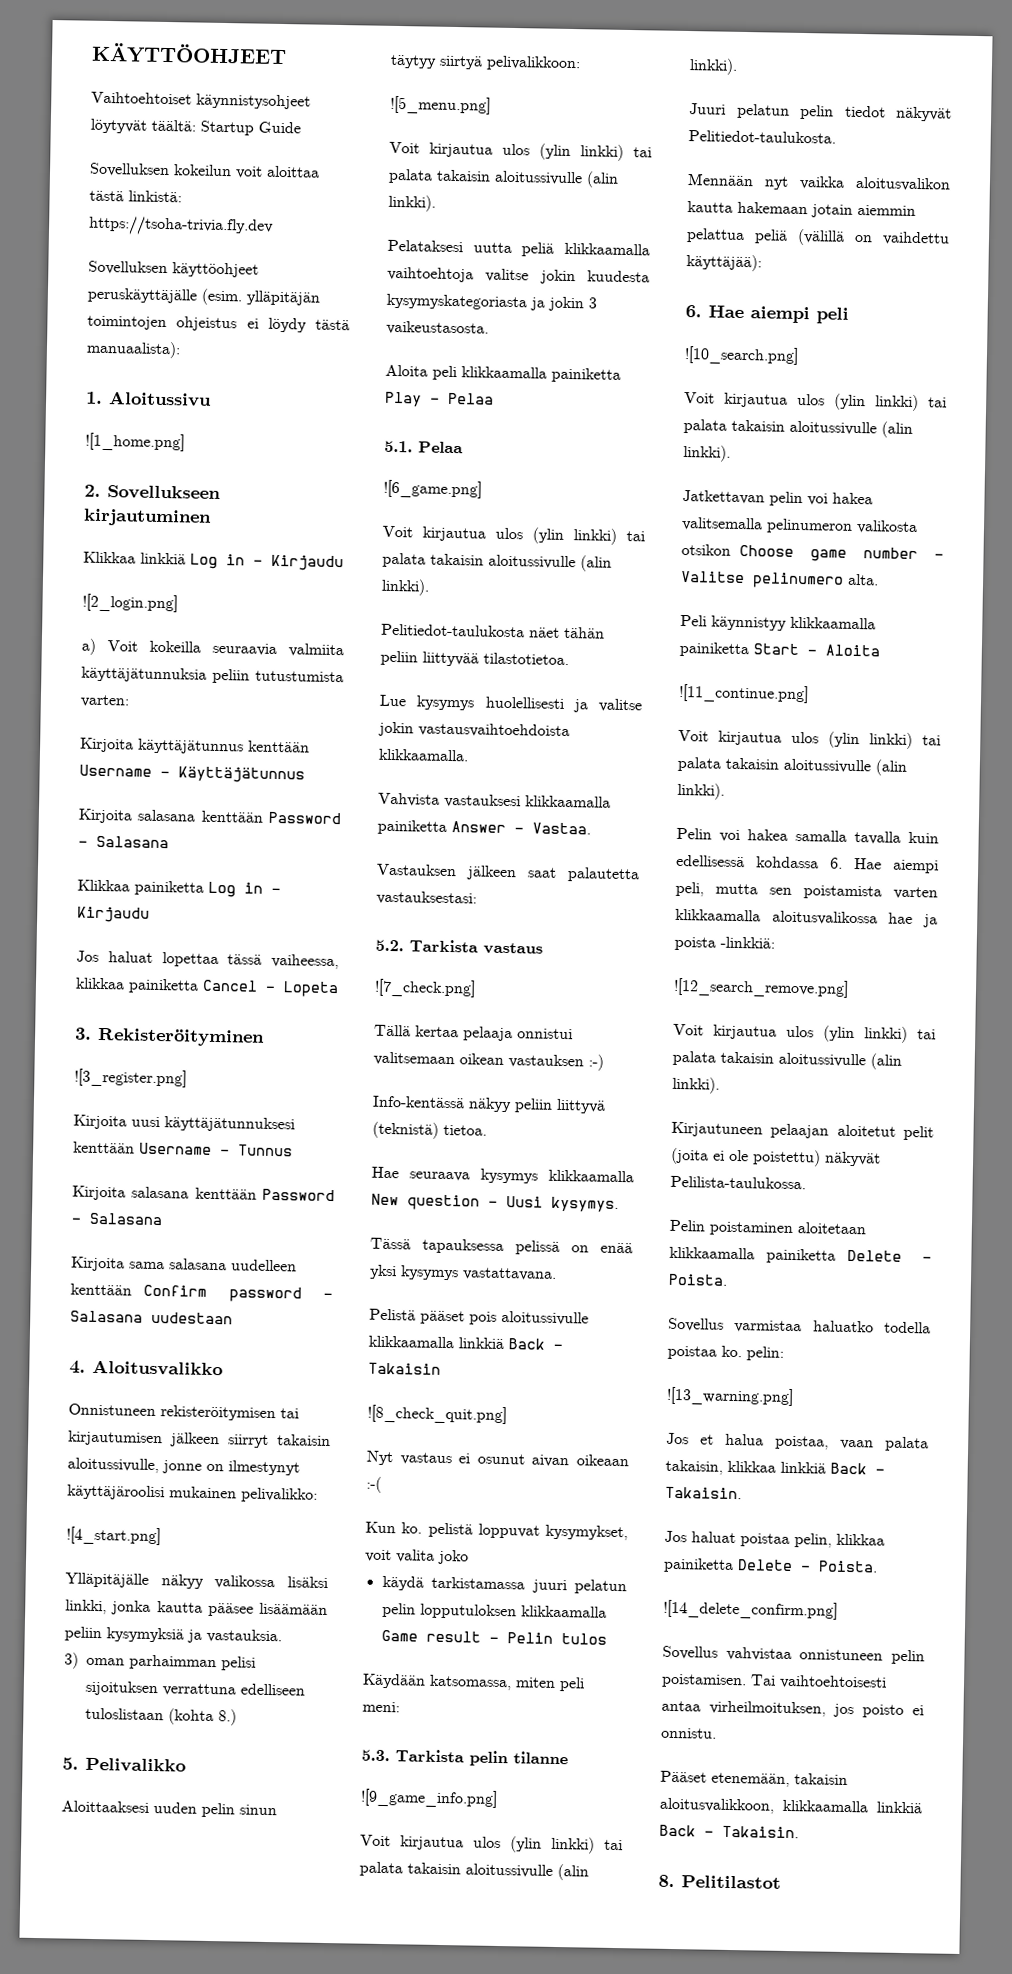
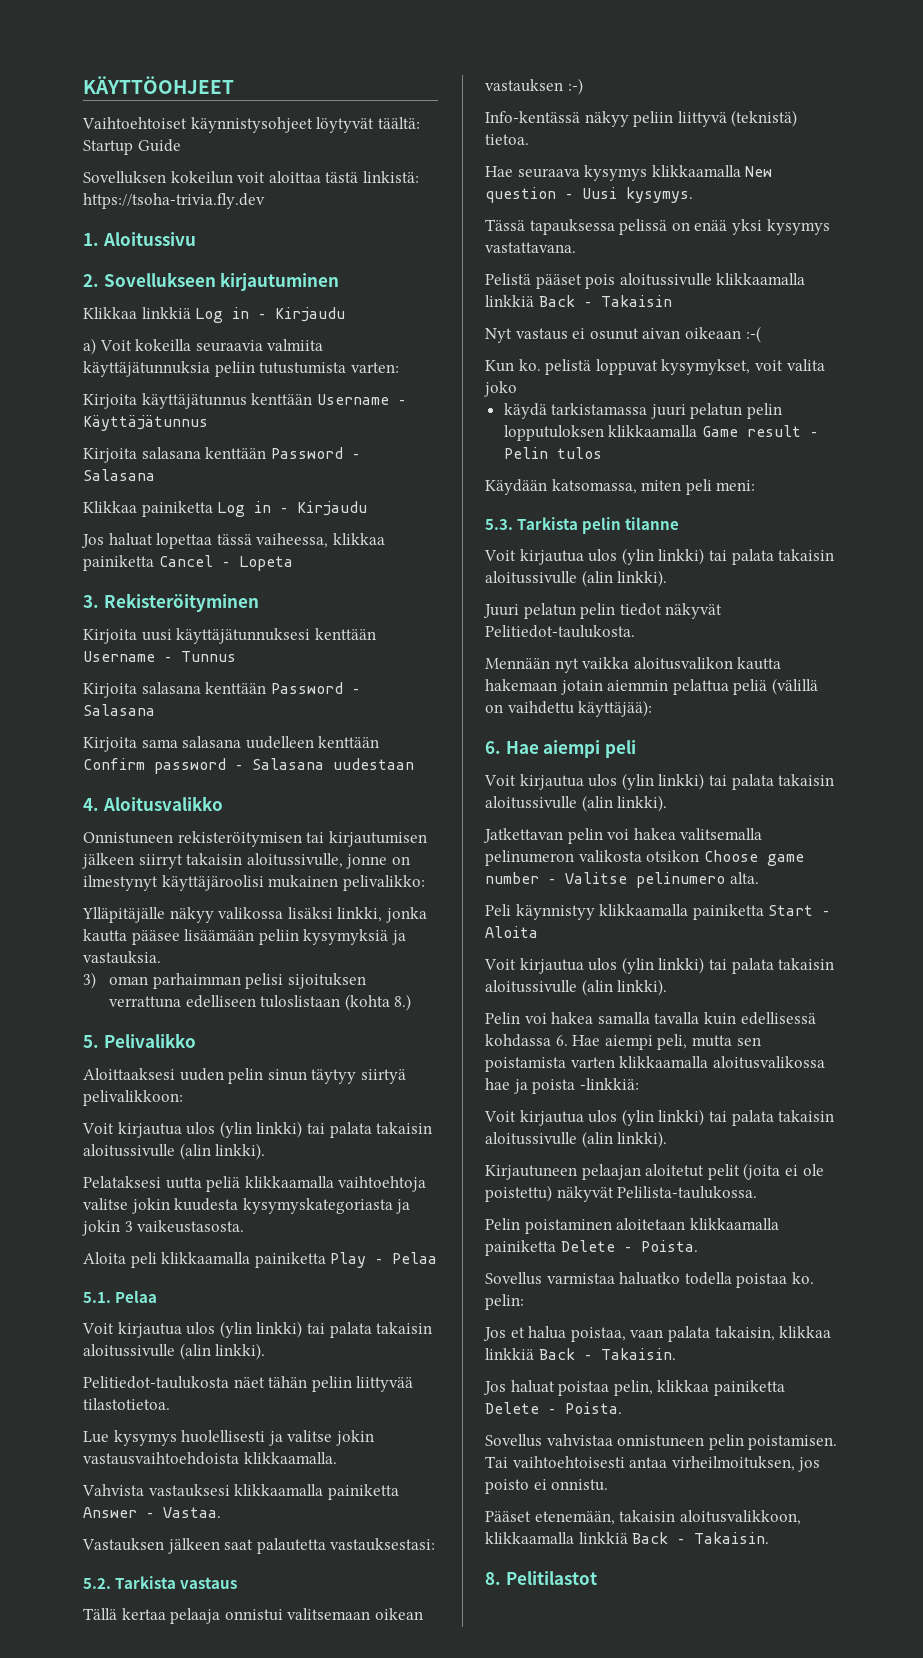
- Sovelluksen käyttöohjeet peruskäyttäjälle (esim. ylläpitäjän toimintojen ohjeistus ei löydy tästä manuaalista):
- ![1_home.png]
- ![2_login.png]
- ![3_register.png]
- ![4_start.png]
- ![5_menu.png]
- ![6_game.png]
- ![7_check.png]
- ![8_check_quit.png]
- ![9_game_info.png]
- ![10_search.png]
- ![11_continue.png]
- ![12_search_remove.png]
- ![13_warning.png]
- ![14_delete_confirm.png]

